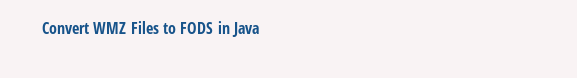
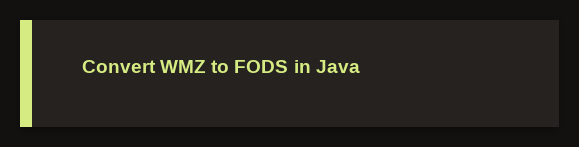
- Convert WMZ Files to FODS in Java
+ Convert WMZ to FODS in Java

